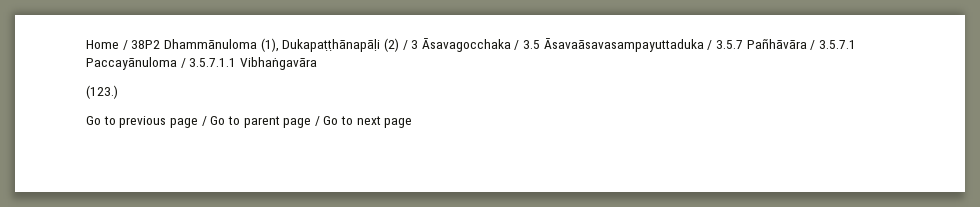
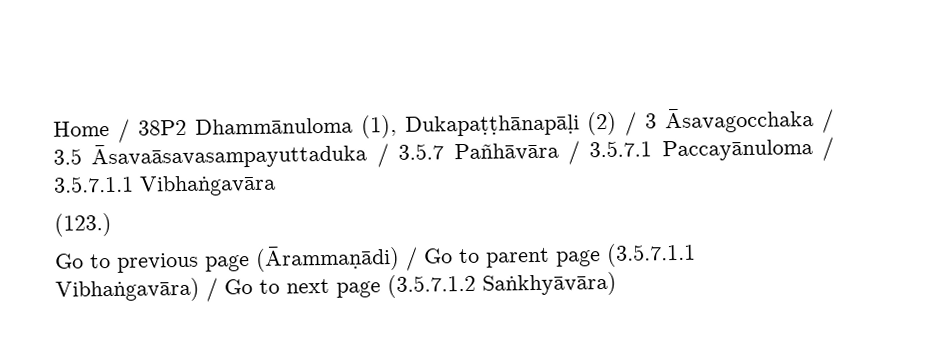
- Go to previous page / Go to parent page / Go to next page
+ Go to previous page (Ārammaṇādi) / Go to parent page (3.5.7.1.1 Vibhaṅgavāra) / Go to next page (3.5.7.1.2 Saṅkhyāvāra)

